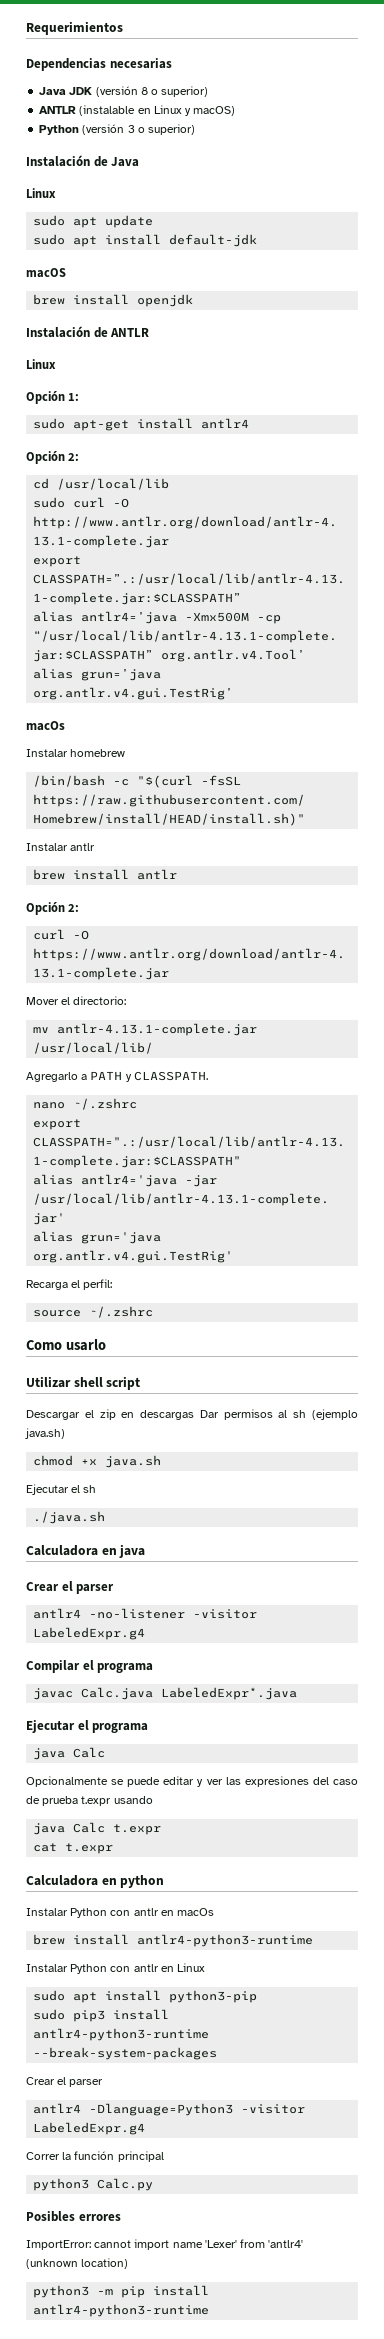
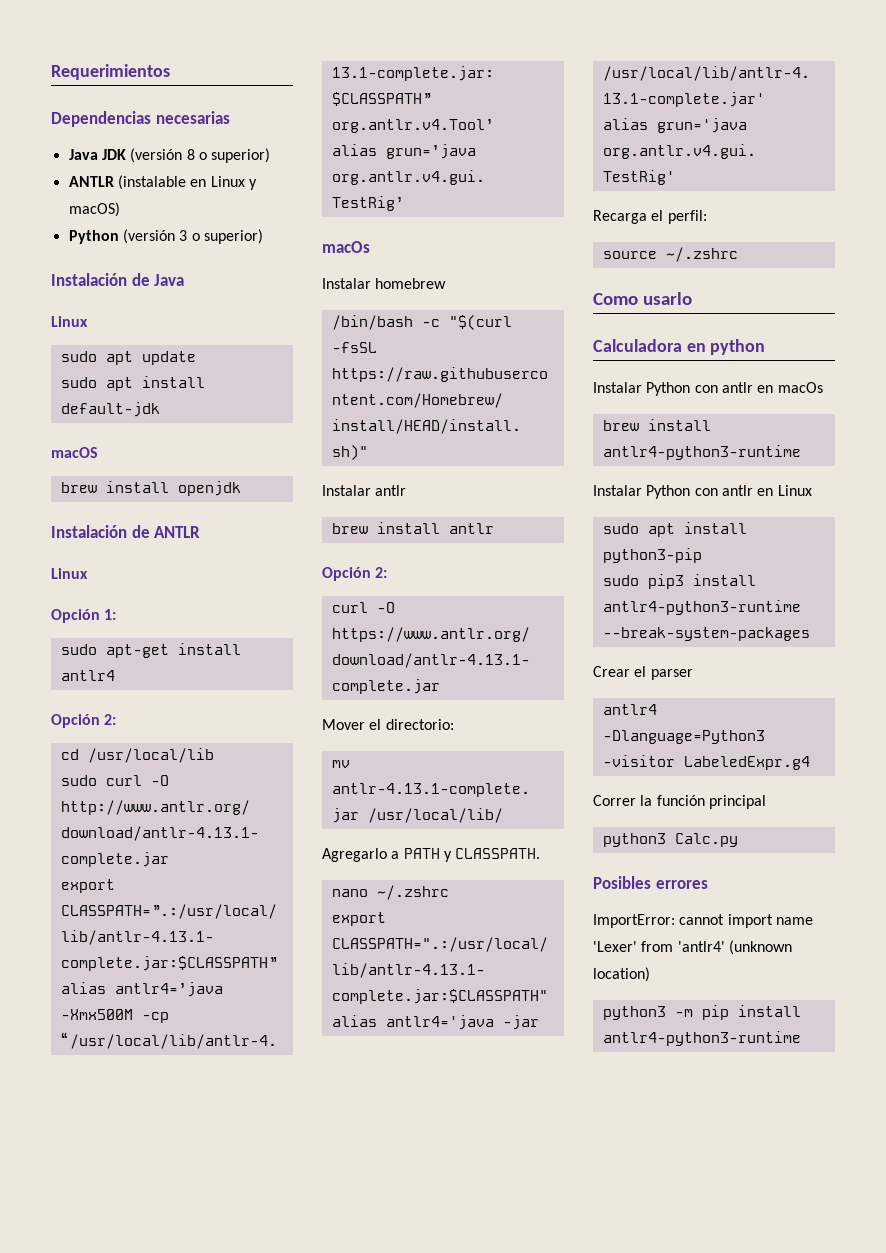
- Utilizar shell script
- Descargar el zip en descargas Dar permisos al sh (ejemplo java.sh)
- chmod +x java.sh
- Ejecutar el sh
- ./java.sh
- Calculadora en java
- Crear el parser
- antlr4 -no-listener -visitor LabeledExpr.g4
- Compilar el programa
- javac Calc.java LabeledExpr*.java
- Ejecutar el programa
- java Calc
- Opcionalmente se puede editar y ver las expresiones del caso de prueba t.expr usando
- java Calc t.expr
- cat t.expr

